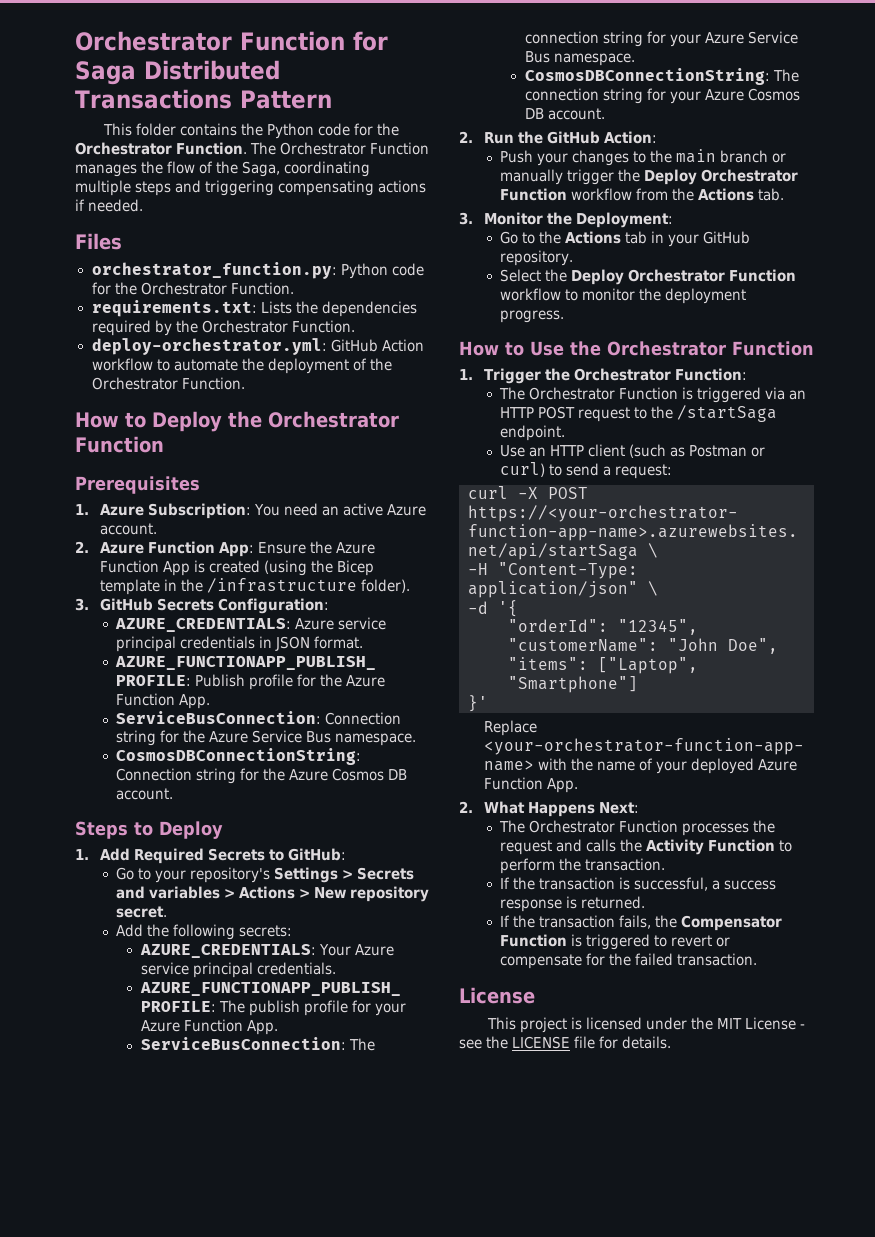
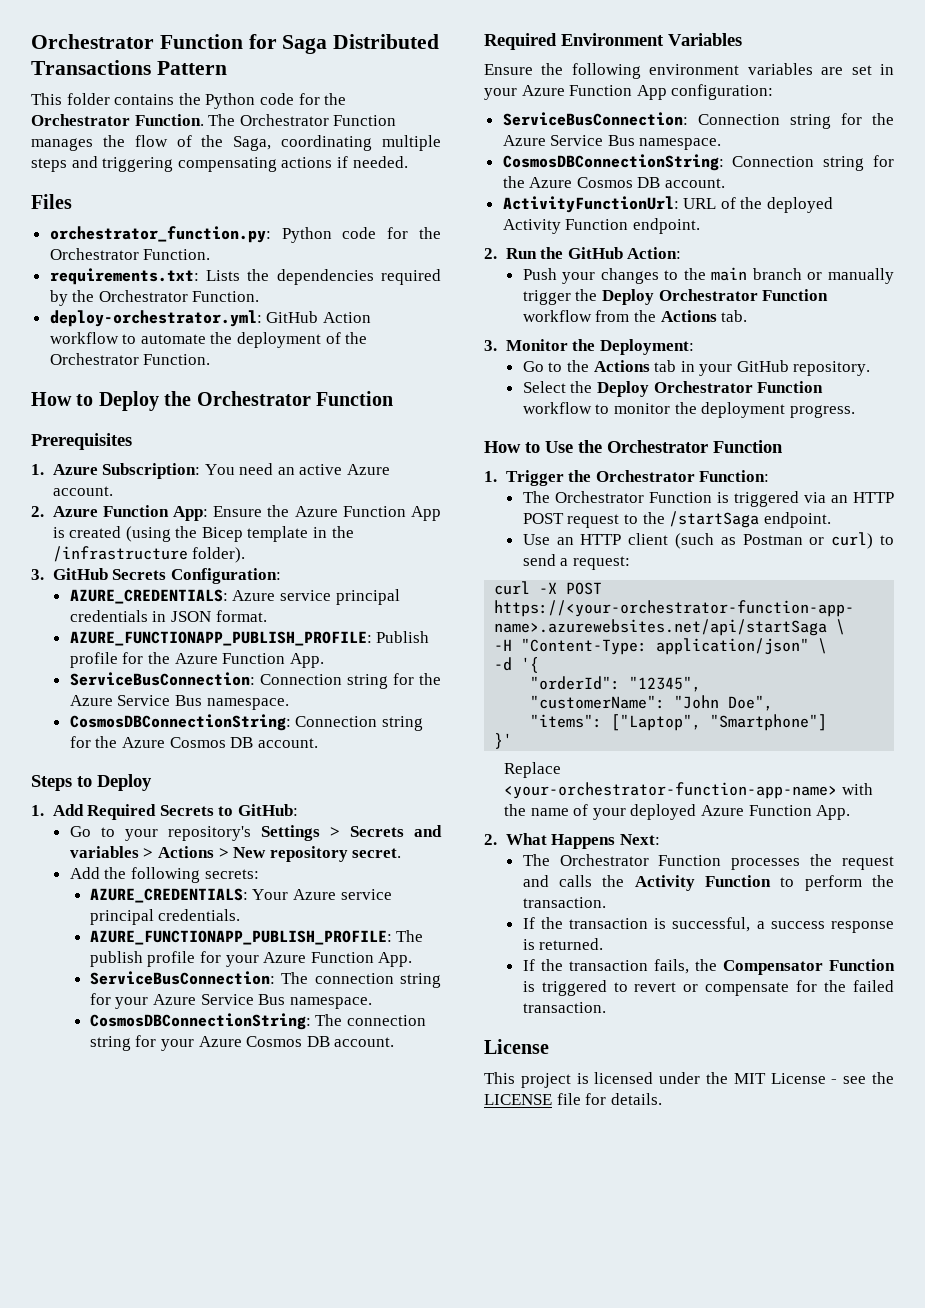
+ Required Environment Variables
+ Ensure the following environment variables are set in your Azure Function App configuration:
+ ServiceBusConnection: Connection string for the Azure Service Bus namespace.
+ CosmosDBConnectionString: Connection string for the Azure Cosmos DB account.
+ ActivityFunctionUrl: URL of the deployed Activity Function endpoint.

